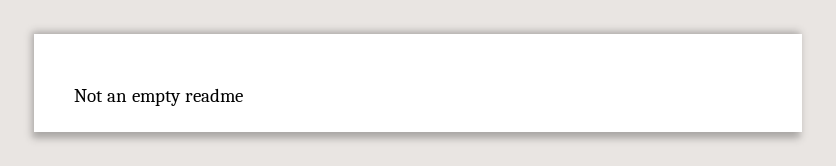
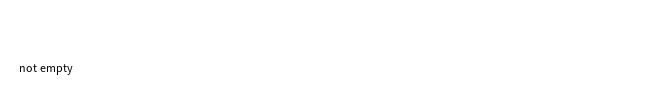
- Not an empty readme
+ not empty

